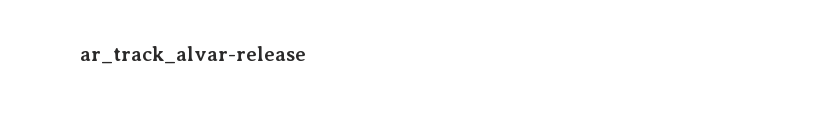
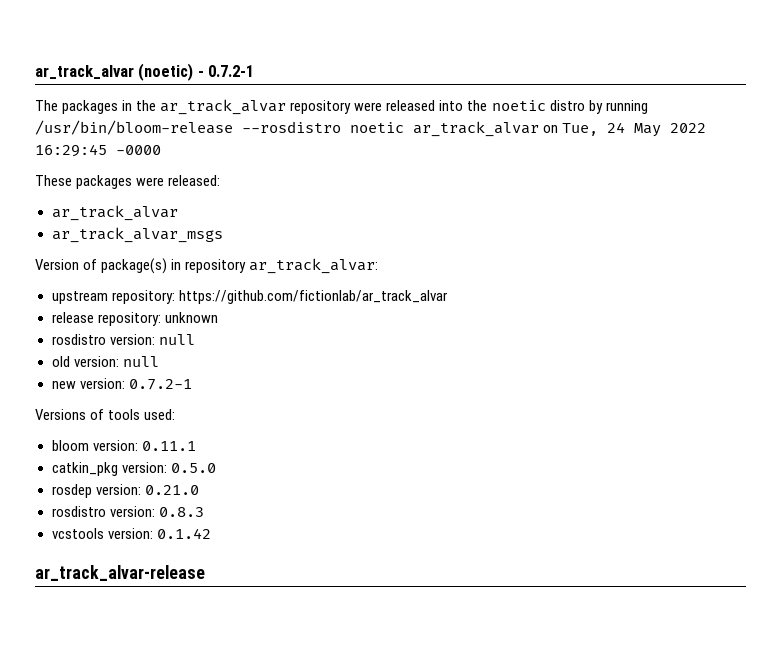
+ ar_track_alvar (noetic) - 0.7.2-1
+ The packages in the ar_track_alvar repository were released into the noetic distro by running /usr/bin/bloom-release --rosdistro noetic ar_track_alvar on Tue, 24 May 2022 16:29:45 -0000
+ These packages were released:
+ ar_track_alvar
+ ar_track_alvar_msgs
+ Version of package(s) in repository ar_track_alvar:
+ upstream repository: https://github.com/fictionlab/ar_track_alvar
+ release repository: unknown
+ rosdistro version: null
+ old version: null
+ new version: 0.7.2-1
+ Versions of tools used:
+ bloom version: 0.11.1
+ catkin_pkg version: 0.5.0
+ rosdep version: 0.21.0
+ rosdistro version: 0.8.3
+ vcstools version: 0.1.42

